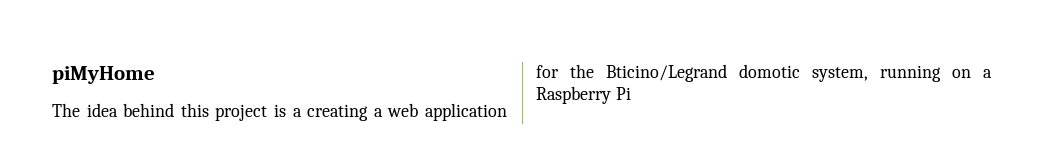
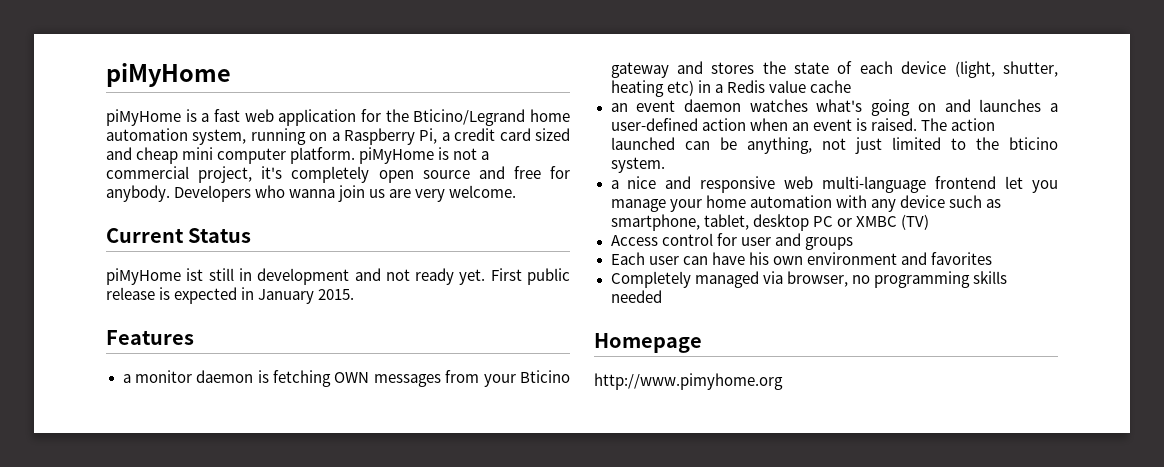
- The idea behind this project is a creating a web application for the Bticino/Legrand domotic system, running on a Raspberry Pi
+ piMyHome is a fast web application for the Bticino/Legrand home automation system, running on a Raspberry Pi, a credit card sized and cheap mini computer platform. piMyHome is not a commercial project, it's completely open source and free for anybody. Developers who wanna join us are very welcome.
+ Current Status
+ piMyHome ist still in development and not ready yet. First public release is expected in January 2015.
+ Features
+ a monitor daemon is fetching OWN messages from your Bticino gateway and stores the state of each device (light, shutter, heating etc) in a Redis value cache
+ an event daemon watches what's going on and launches a user-defined action when an event is raised. The action launched can be anything, not just limited to the bticino system.
+ a nice and responsive web multi-language frontend let you manage your home automation with any device such as smartphone, tablet, desktop PC or XMBC (TV)
+ Access control for user and groups
+ Each user can have his own environment and favorites
+ Completely managed via browser, no programming skills needed
+ Homepage
+ http://www.pimyhome.org

